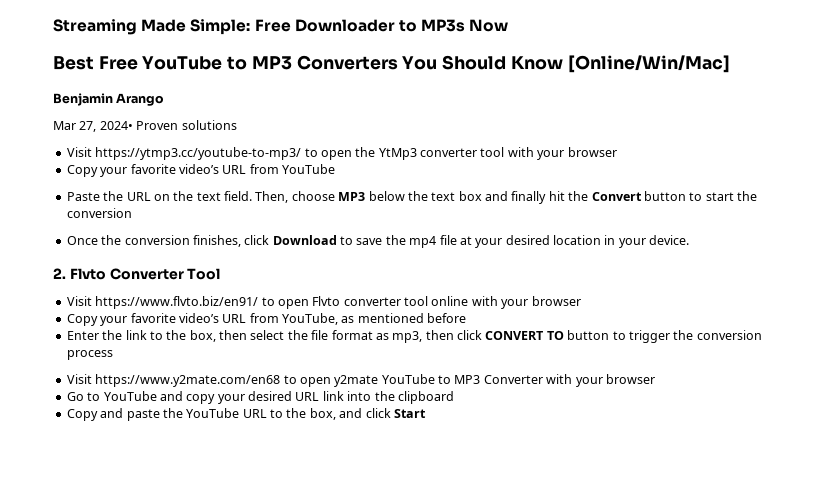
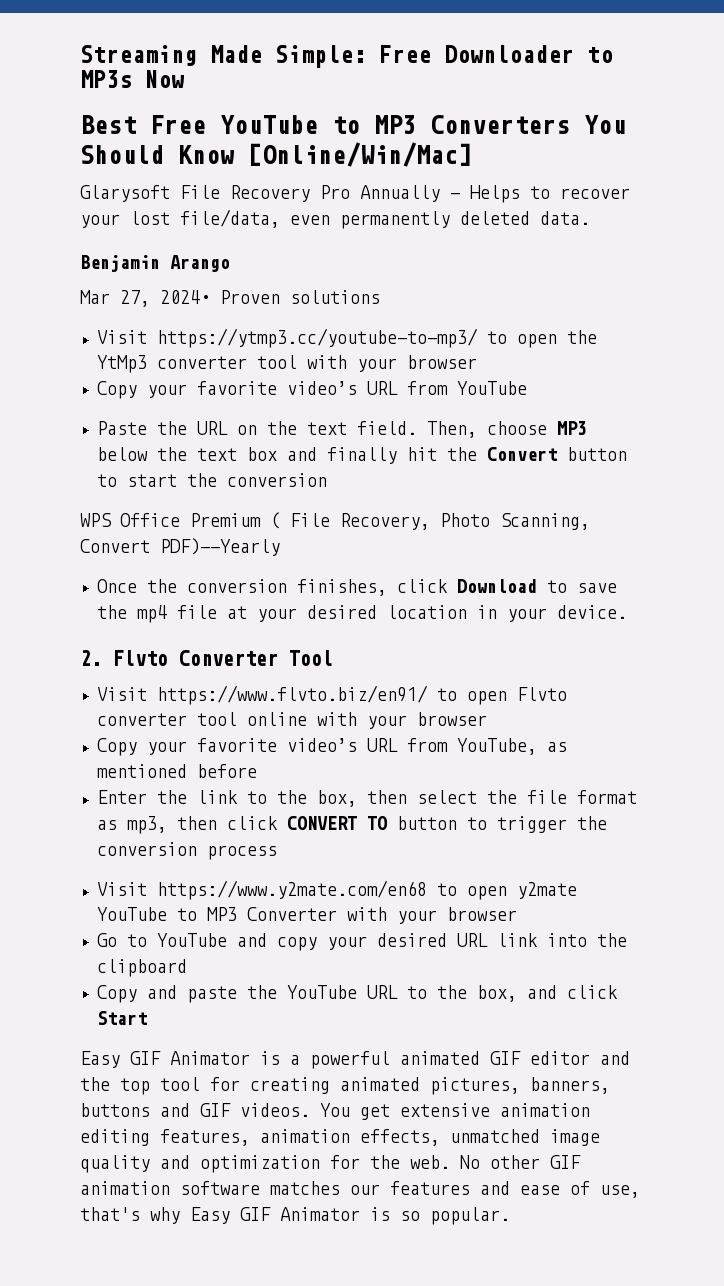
+ Glarysoft File Recovery Pro Annually - Helps to recover your lost file/data, even permanently deleted data.
+ WPS Office Premium ( File Recovery, Photo Scanning, Convert PDF)--Yearly
+ Easy GIF Animator is a powerful animated GIF editor and the top tool for creating animated pictures, banners, buttons and GIF videos. You get extensive animation editing features, animation effects, unmatched image quality and optimization for the web. No other GIF animation software matches our features and ease of use, that's why Easy GIF Animator is so popular.

